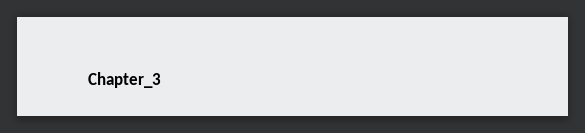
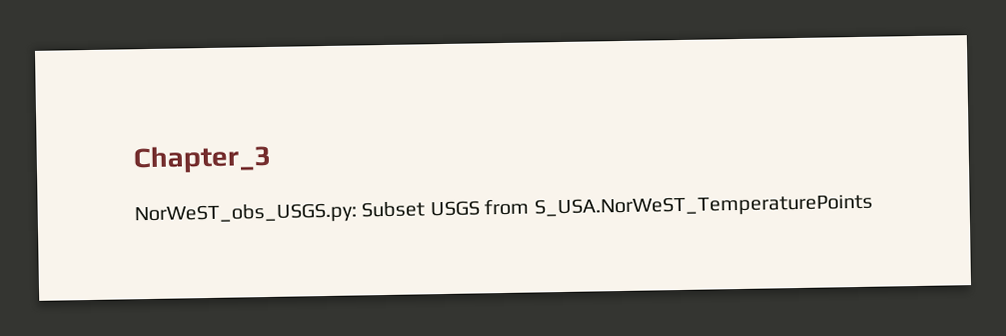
+ NorWeST_obs_USGS.py: Subset USGS from S_USA.NorWeST_TemperaturePoints

